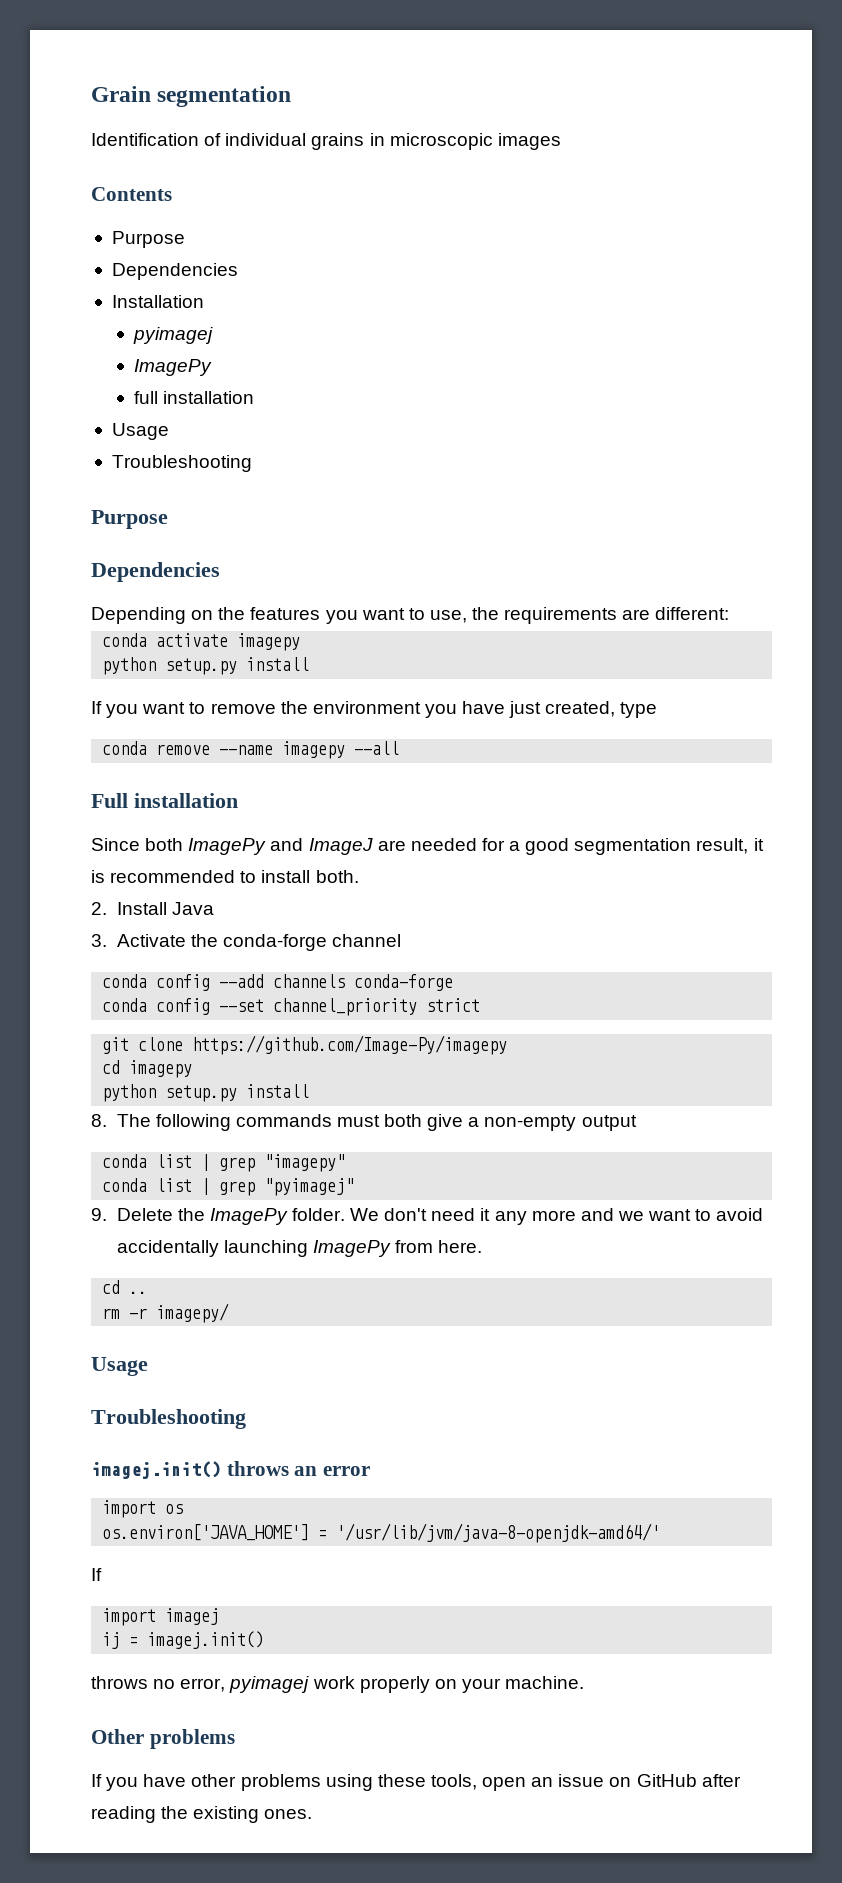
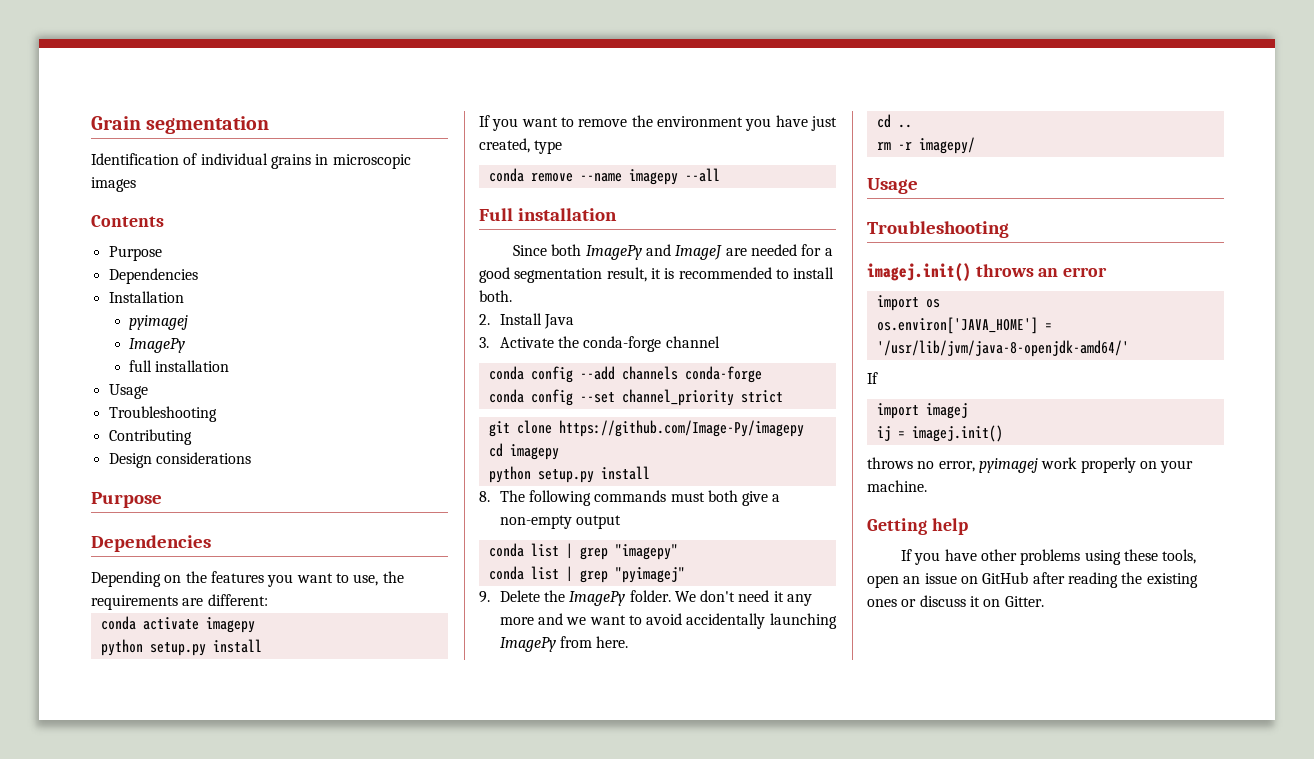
+ Contributing
+ Design considerations
- Other problems
+ Getting help
- If you have other problems using these tools, open an issue on GitHub after reading the existing ones.
+ If you have other problems using these tools, open an issue on GitHub after reading the existing ones or discuss it on Gitter.

